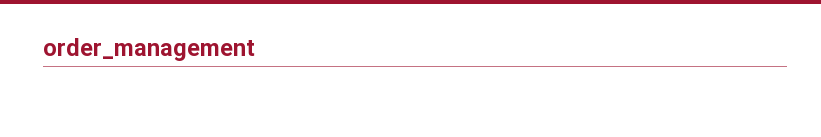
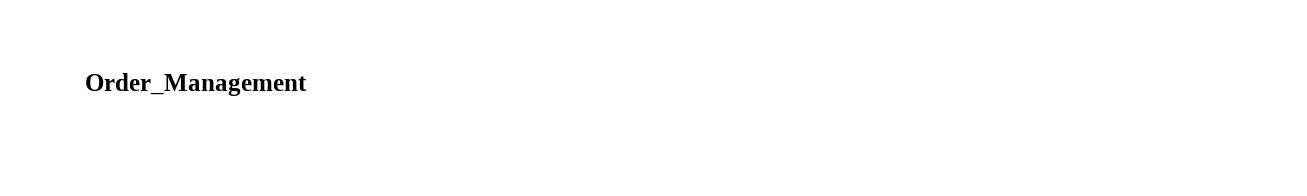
- order_management
+ Order_Management

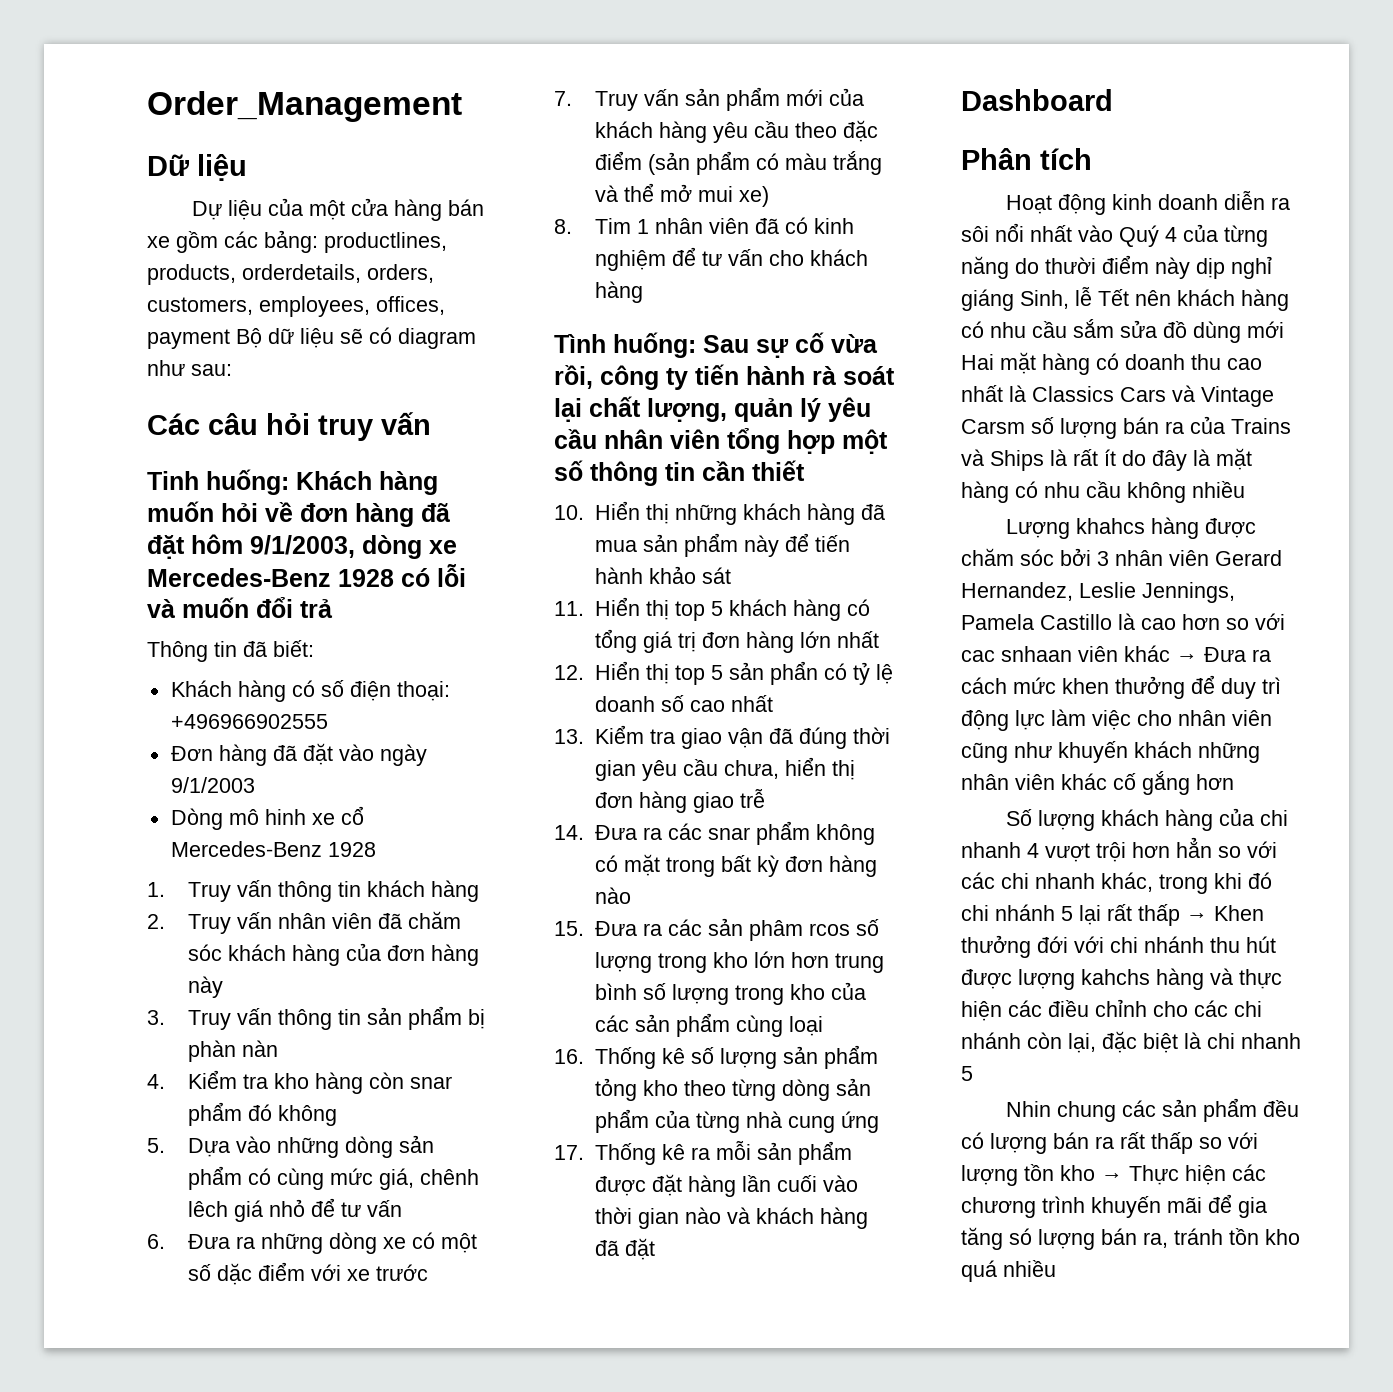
+ Dữ liệu
+ Dự liệu của một cửa hàng bán xe gồm các bảng: productlines, products, orderdetails, orders, customers, employees, offices, payment Bộ dữ liệu sẽ có diagram như sau:
+ Các câu hỏi truy vấn
+ Tinh huống: Khách hàng muốn hỏi về đơn hàng đã đặt hôm 9/1/2003, dòng xe Mercedes-Benz 1928 có lỗi và muốn đổi trả
+ Thông tin đã biết:
+ Khách hàng có số điện thoại: +496966902555
+ Đơn hàng đã đặt vào ngày 9/1/2003
+ Dòng mô hinh xe cổ Mercedes-Benz 1928
+ 1. Truy vấn thông tin khách hàng
+ 2. Truy vấn nhân viên đã chăm sóc khách hàng của đơn hàng này
+ 3. Truy vấn thông tin sản phẩm bị phàn nàn
+ 4. Kiểm tra kho hàng còn snar phẩm đó không
+ 5. Dựa vào những dòng sản phẩm có cùng mức giá, chênh lêch giá nhỏ để tư vấn
+ 6. Đưa ra những dòng xe có một số dặc điểm với xe trước
+ 7. Truy vấn sản phẩm mới của khách hàng yêu cầu theo đặc điểm (sản phẩm có màu trắng và thể mở mui xe)
+ 8. Tim 1 nhân viên đã có kinh nghiệm để tư vấn cho khách hàng
+ Tình huống: Sau sự cố vừa rồi, công ty tiến hành rà soát lại chất lượng, quản lý yêu cầu nhân viên tổng hợp một số thông tin cần thiết
+ 10. Hiển thị những khách hàng đã mua sản phẩm này để tiến hành khảo sát
+ 11. Hiển thị top 5 khách hàng có tổng giá trị đơn hàng lớn nhất
+ 12. Hiển thị top 5 sản phẩn có tỷ lệ doanh số cao nhất
+ 13. Kiểm tra giao vận đã đúng thời gian yêu cầu chưa, hiển thị đơn hàng giao trễ
+ 14. Đưa ra các snar phẩm không có mặt trong bất kỳ đơn hàng nào
+ 15. Đưa ra các sản phâm rcos số lượng trong kho lớn hơn trung bình số lượng trong kho của các sản phẩm cùng loại
+ 16. Thống kê số lượng sản phẩm tỏng kho theo từng dòng sản phẩm của từng nhà cung ứng
+ 17. Thống kê ra mỗi sản phẩm được đặt hàng lần cuối vào thời gian nào và khách hàng đã đặt
+ Dashboard
+ Phân tích
+ Hoạt động kinh doanh diễn ra sôi nổi nhất vào Quý 4 của từng năng do thười điểm này dịp nghỉ giáng Sinh, lễ Tết nên khách hàng có nhu cầu sắm sửa đồ dùng mới Hai mặt hàng có doanh thu cao nhất là Classics Cars và Vintage Carsm số lượng bán ra của Trains và Ships là rất ít do đây là mặt hàng có nhu cầu không nhiều
+ Lượng khahcs hàng được chăm sóc bởi 3 nhân viên Gerard Hernandez, Leslie Jennings, Pamela Castillo là cao hơn so với cac snhaan viên khác → Đưa ra cách mức khen thưởng để duy trì động lực làm việc cho nhân viên cũng như khuyến khách những nhân viên khác cố gắng hơn
+ Số lượng khách hàng của chi nhanh 4 vượt trội hơn hẳn so với các chi nhanh khác, trong khi đó chi nhánh 5 lại rất thấp → Khen thưởng đới với chi nhánh thu hút được lượng kahchs hàng và thực hiện các điều chỉnh cho các chi nhánh còn lại, đặc biệt là chi nhanh 5
+ Nhin chung các sản phẩm đều có lượng bán ra rất thấp so với lượng tồn kho → Thực hiện các chương trình khuyến mãi để gia tăng só lượng bán ra, tránh tồn kho quá nhiều

